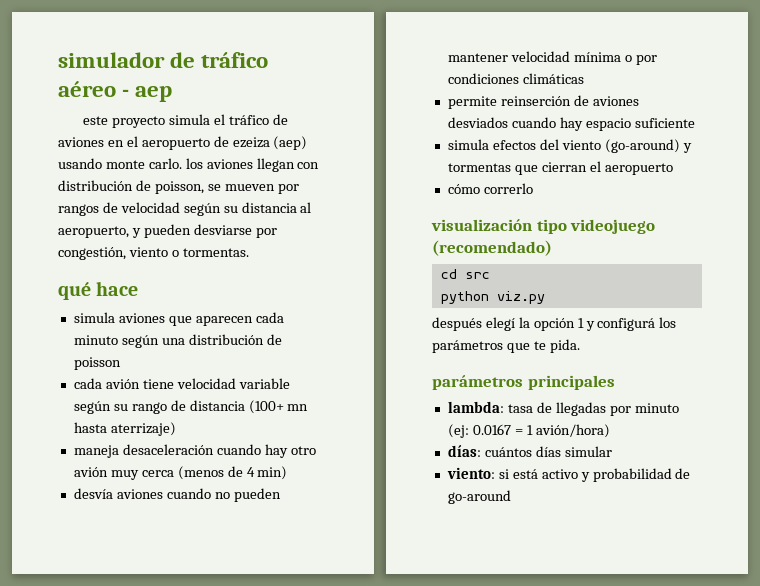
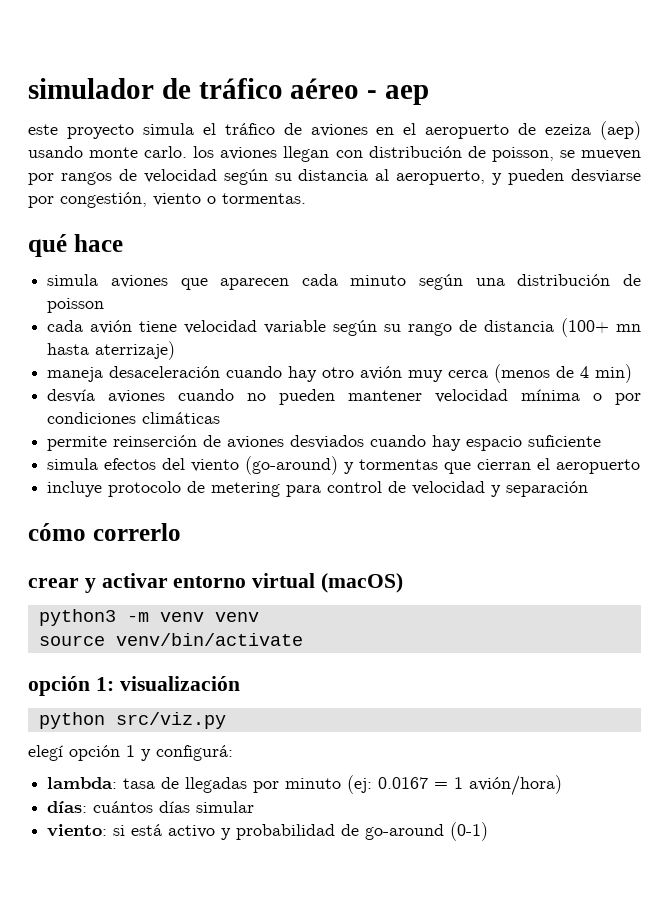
+ incluye protocolo de metering para control de velocidad y separación
  cómo correrlo
- visualización tipo videojuego (recomendado)
- cd src
- python viz.py
- después elegí la opción 1 y configurá los parámetros que te pida.
- parámetros principales
+ crear y activar entorno virtual (macOS)
+ python3 -m venv venv
+ source venv/bin/activate
+ opción 1: visualización
+ python src/viz.py
+ elegí opción 1 y configurá:
- viento: si está activo y probabilidad de go-around
+ viento: si está activo y probabilidad de go-around (0-1)

